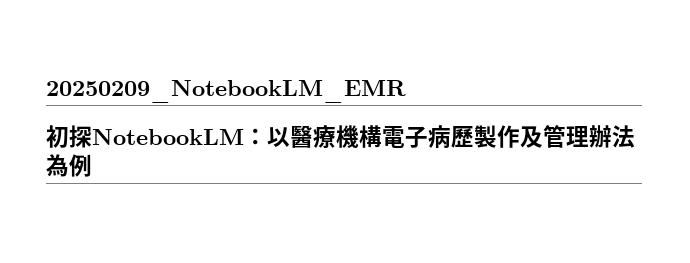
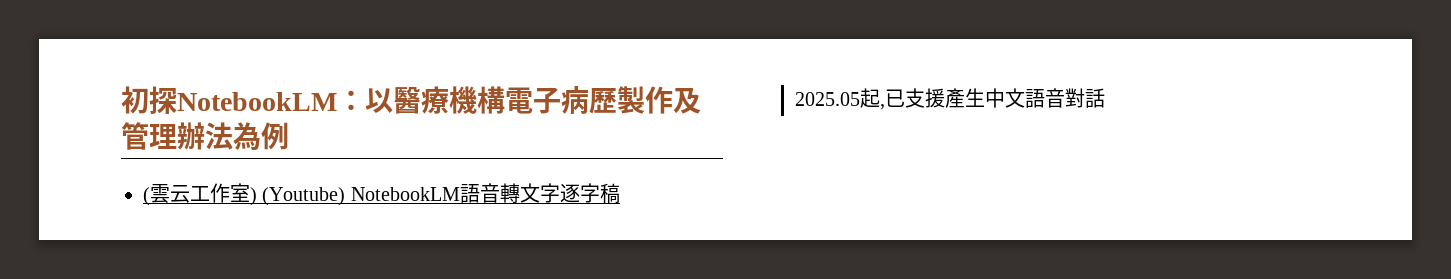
- 20250209_NotebookLM_EMR
+ (雲云工作室) (Youtube) NotebookLM語音轉文字逐字稿
+ 2025.05起,已支援產生中文語音對話

